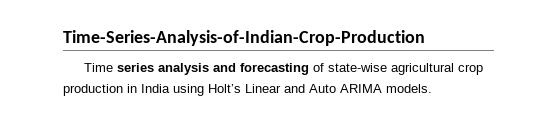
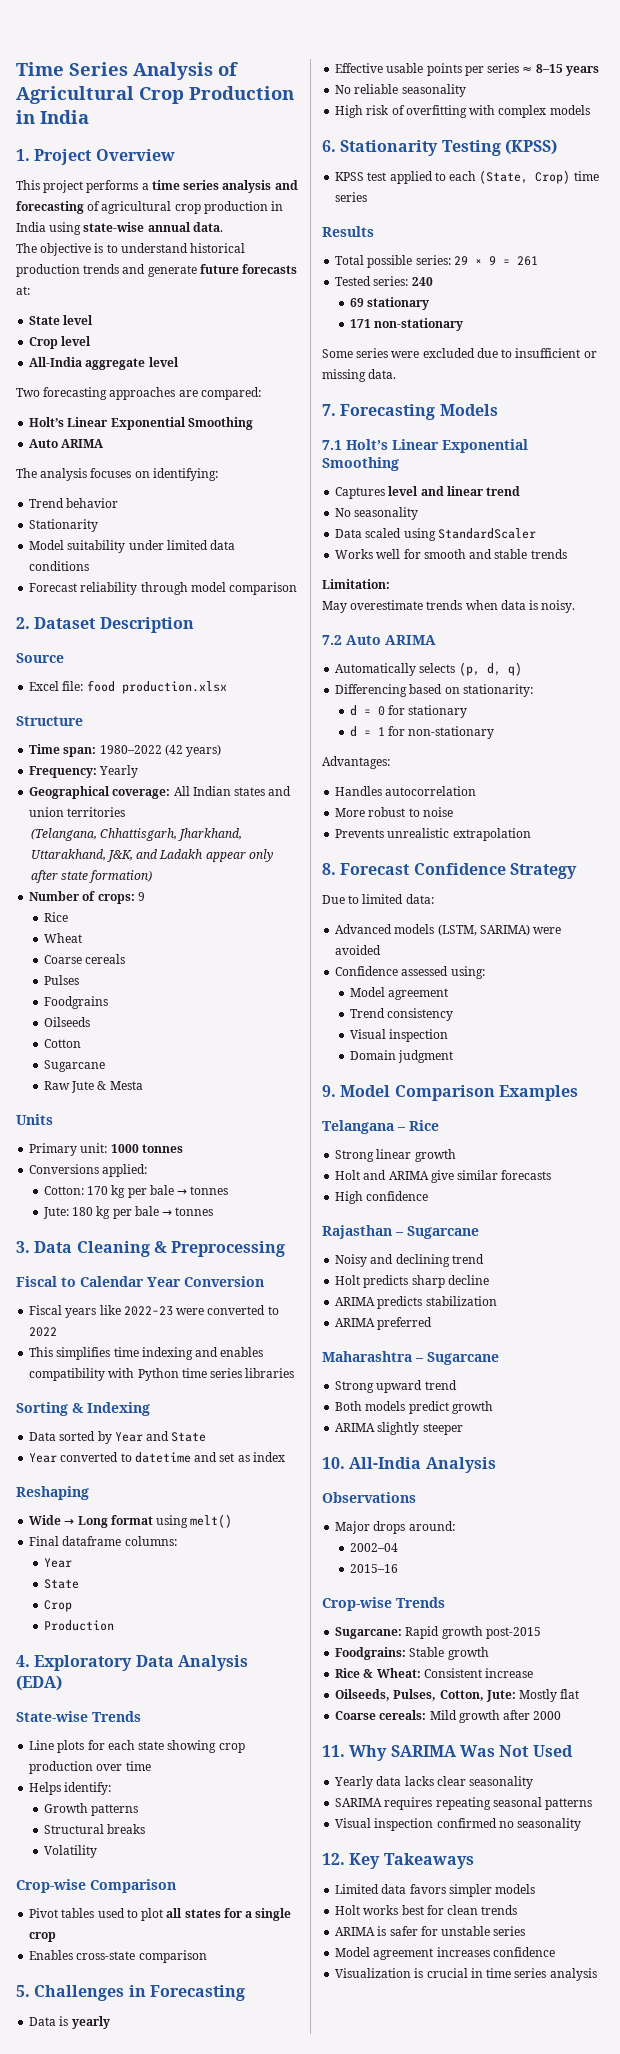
- Time-Series-Analysis-of-Indian-Crop-Production
- Time series analysis and forecasting of state-wise agricultural crop production in India using Holt’s Linear and Auto ARIMA models.
+ Time Series Analysis of Agricultural Crop Production in India
+ 1. Project Overview
+ This project performs a time series analysis and forecasting of agricultural crop production in India using state-wise annual data.
+ The objective is to understand historical production trends and generate future forecasts at:
+ State level
+ Crop level
+ All-India aggregate level
+ Two forecasting approaches are compared:
+ Holt’s Linear Exponential Smoothing
+ Auto ARIMA
+ The analysis focuses on identifying:
+ Trend behavior
+ Stationarity
+ Model suitability under limited data conditions
+ Forecast reliability through model comparison
+ 2. Dataset Description
+ Source
+ Excel file: food production.xlsx
+ Structure
+ Time span: 1980–2022 (42 years)
+ Frequency: Yearly
+ Geographical coverage: All Indian states and union territories
+ (Telangana, Chhattisgarh, Jharkhand, Uttarakhand, J&K, and Ladakh appear only after state formation)
+ Number of crops: 9
+ Rice
+ Wheat
+ Coarse cereals
+ Pulses
+ Foodgrains
+ Oilseeds
+ Cotton
+ Sugarcane
+ Raw Jute & Mesta
+ Units
+ Primary unit: 1000 tonnes
+ Conversions applied:
+ Cotton: 170 kg per bale → tonnes
+ Jute: 180 kg per bale → tonnes
+ 3. Data Cleaning & Preprocessing
+ Fiscal to Calendar Year Conversion
+ Fiscal years like 2022–23 were converted to 2022
+ This simplifies time indexing and enables compatibility with Python time series libraries
+ Sorting & Indexing
+ Data sorted by Year and State
+ Year converted to datetime and set as index
+ Reshaping
+ Wide → Long format using melt()
+ Final dataframe columns:
+ Year
+ State
+ Crop
+ Production
+ 4. Exploratory Data Analysis (EDA)
+ State-wise Trends
+ Line plots for each state showing crop production over time
+ Helps identify:
+ Growth patterns
+ Structural breaks
+ Volatility
+ Crop-wise Comparison
+ Pivot tables used to plot all states for a single crop
+ Enables cross-state comparison
+ 5. Challenges in Forecasting
+ Data is yearly
+ Effective usable points per series ≈ 8–15 years
+ No reliable seasonality
+ High risk of overfitting with complex models
+ 6. Stationarity Testing (KPSS)
+ KPSS test applied to each (State, Crop) time series
+ Results
+ Total possible series: 29 × 9 = 261
+ Tested series: 240
+ 69 stationary
+ 171 non-stationary
+ Some series were excluded due to insufficient or missing data.
+ 7. Forecasting Models
+ 7.1 Holt’s Linear Exponential Smoothing
+ Captures level and linear trend
+ No seasonality
+ Data scaled using StandardScaler
+ Works well for smooth and stable trends
+ Limitation:
+ May overestimate trends when data is noisy.
+ 7.2 Auto ARIMA
+ Automatically selects (p, d, q)
+ Differencing based on stationarity:
+ d = 0 for stationary
+ d = 1 for non-stationary
+ Advantages:
+ Handles autocorrelation
+ More robust to noise
+ Prevents unrealistic extrapolation
+ 8. Forecast Confidence Strategy
+ Due to limited data:
+ Advanced models (LSTM, SARIMA) were avoided
+ Confidence assessed using:
+ Model agreement
+ Trend consistency
+ Visual inspection
+ Domain judgment
+ 9. Model Comparison Examples
+ Telangana – Rice
+ Strong linear growth
+ Holt and ARIMA give similar forecasts
+ High confidence
+ Rajasthan – Sugarcane
+ Noisy and declining trend
+ Holt predicts sharp decline
+ ARIMA predicts stabilization
+ ARIMA preferred
+ Maharashtra – Sugarcane
+ Strong upward trend
+ Both models predict growth
+ ARIMA slightly steeper
+ 10. All-India Analysis
+ Observations
+ Major drops around:
+ 2002–04
+ 2015–16
+ Crop-wise Trends
+ Sugarcane: Rapid growth post-2015
+ Foodgrains: Stable growth
+ Rice & Wheat: Consistent increase
+ Oilseeds, Pulses, Cotton, Jute: Mostly flat
+ Coarse cereals: Mild growth after 2000
+ 11. Why SARIMA Was Not Used
+ Yearly data lacks clear seasonality
+ SARIMA requires repeating seasonal patterns
+ Visual inspection confirmed no seasonality
+ 12. Key Takeaways
+ Limited data favors simpler models
+ Holt works best for clean trends
+ ARIMA is safer for unstable series
+ Model agreement increases confidence
+ Visualization is crucial in time series analysis

